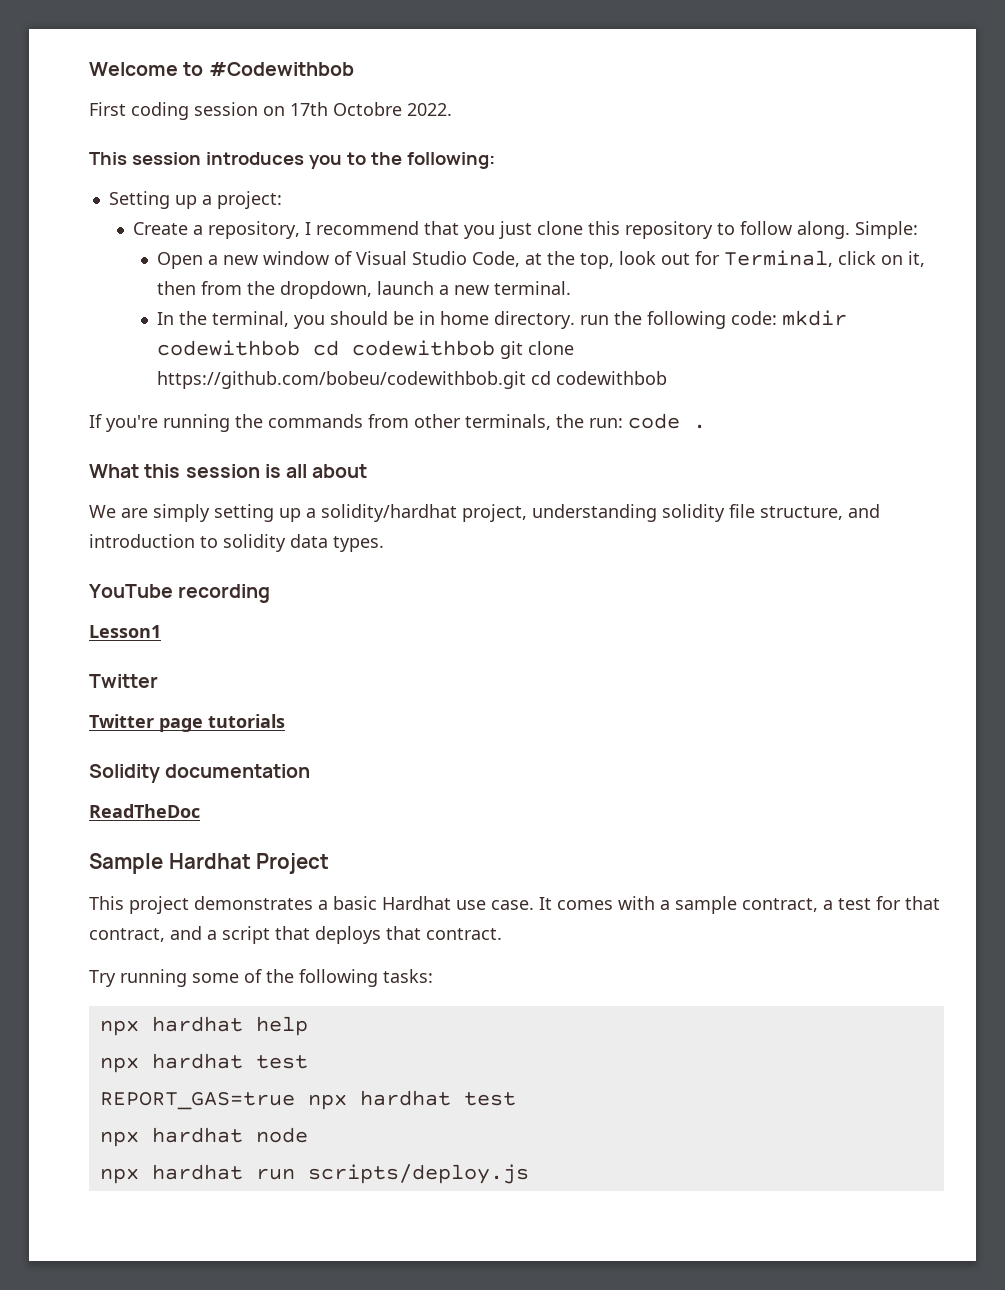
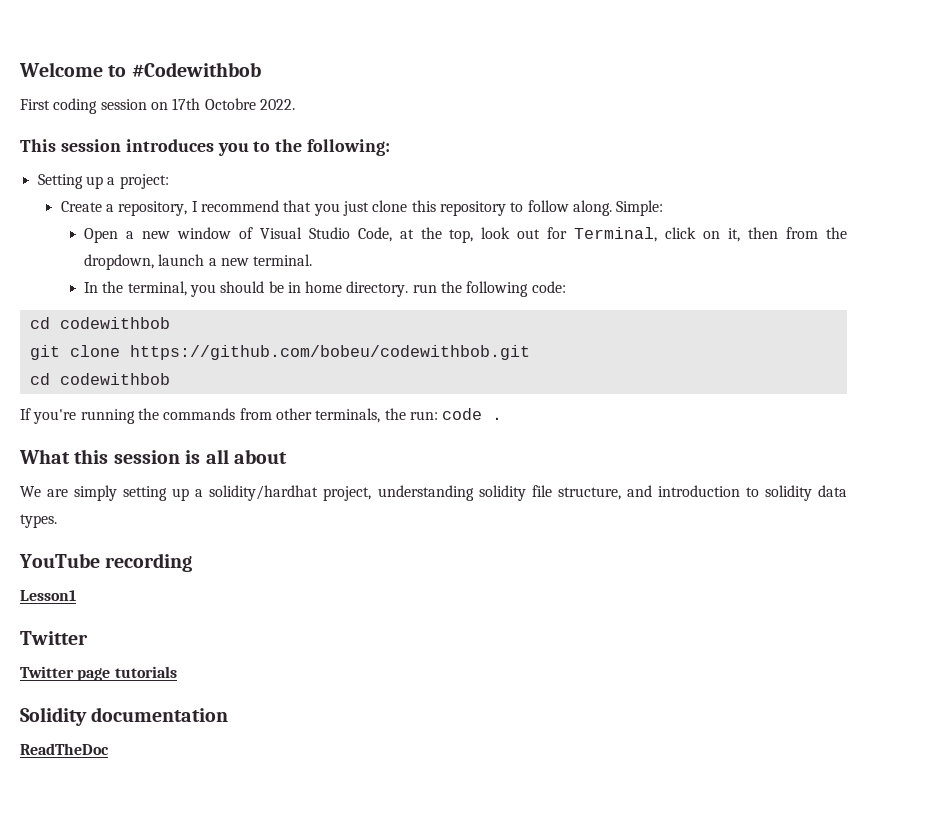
- In the terminal, you should be in home directory. run the following code: mkdir codewithbob cd codewithbob git clone https://github.com/bobeu/codewithbob.git cd codewithbob
+ In the terminal, you should be in home directory. run the following code:
+ cd codewithbob
+ git clone https://github.com/bobeu/codewithbob.git
+ cd codewithbob
- Sample Hardhat Project
- This project demonstrates a basic Hardhat use case. It comes with a sample contract, a test for that contract, and a script that deploys that contract.
- Try running some of the following tasks:
- npx hardhat help
- npx hardhat test
- REPORT_GAS=true npx hardhat test
- npx hardhat node
- npx hardhat run scripts/deploy.js

